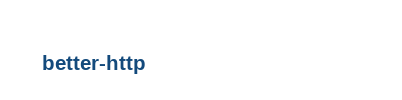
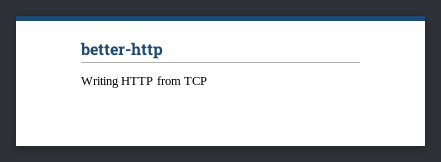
+ Writing HTTP from TCP

